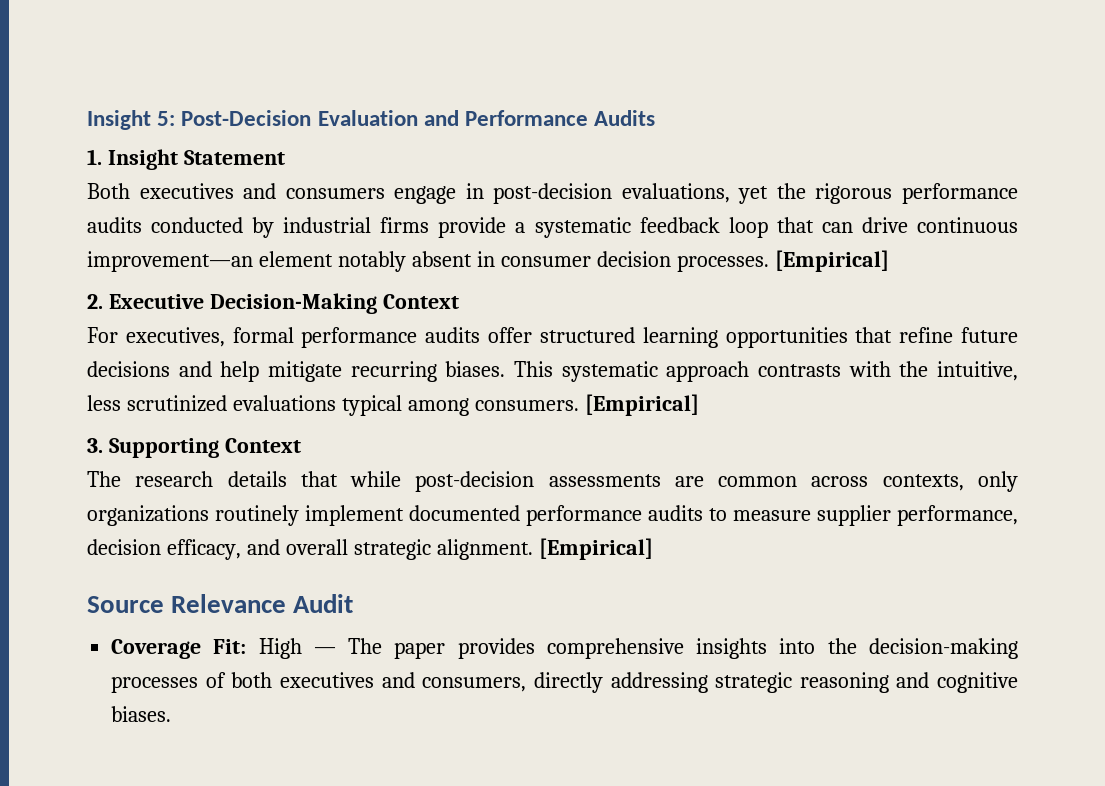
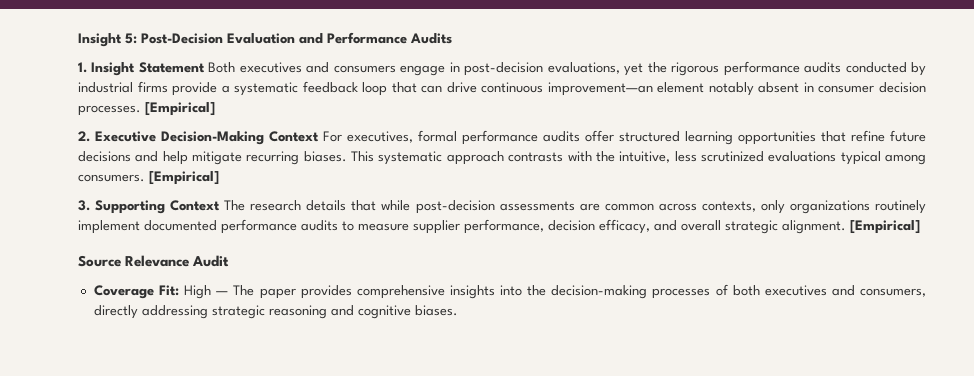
- 1. Insight Statement
- Both executives and consumers engage in post-decision evaluations, yet the rigorous performance audits conducted by industrial firms provide a systematic feedback loop that can drive continuous improvement—an element notably absent in consumer decision processes.
+ 1. Insight Statement Both executives and consumers engage in post-decision evaluations, yet the rigorous performance audits conducted by industrial firms provide a systematic feedback loop that can drive continuous improvement—an element notably absent in consumer decision processes.
- 2. Executive Decision-Making Context
- For executives, formal performance audits offer structured learning opportunities that refine future decisions and help mitigate recurring biases.
+ 2. Executive Decision-Making Context For executives, formal performance audits offer structured learning opportunities that refine future decisions and help mitigate recurring biases.
- 3. Supporting Context
- The research details that while post-decision assessments are common across contexts, only organizations routinely implement documented performance audits to measure supplier performance, decision efficacy, and overall strategic alignment.
+ 3. Supporting Context The research details that while post-decision assessments are common across contexts, only organizations routinely implement documented performance audits to measure supplier performance, decision efficacy, and overall strategic alignment.

